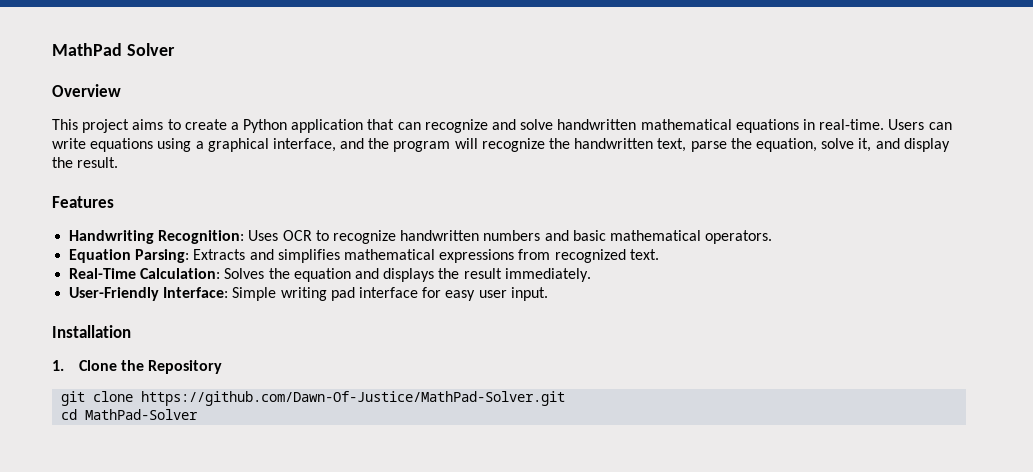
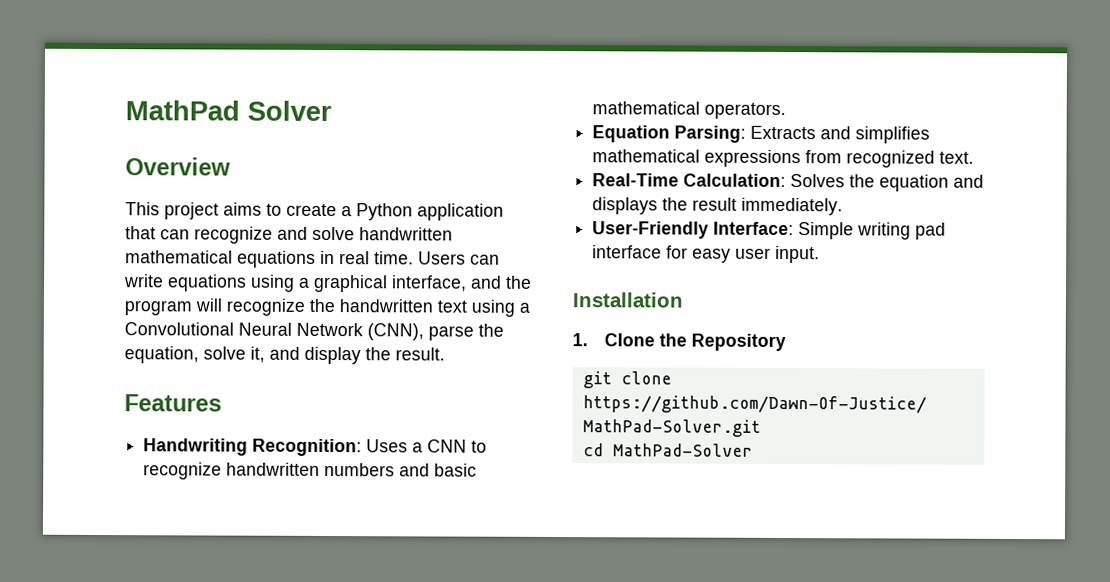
- This project aims to create a Python application that can recognize and solve handwritten mathematical equations in real-time.
+ This project aims to create a Python application that can recognize and solve handwritten mathematical equations in real time.
- Users can write equations using a graphical interface, and the program will recognize the handwritten text, parse the equation, solve it, and display the result.
+ Users can write equations using a graphical interface, and the program will recognize the handwritten text using a Convolutional Neural Network (CNN), parse the equation, solve it, and display the result.
- Handwriting Recognition: Uses OCR to recognize handwritten numbers and basic mathematical operators.
+ Handwriting Recognition: Uses a CNN to recognize handwritten numbers and basic mathematical operators.

